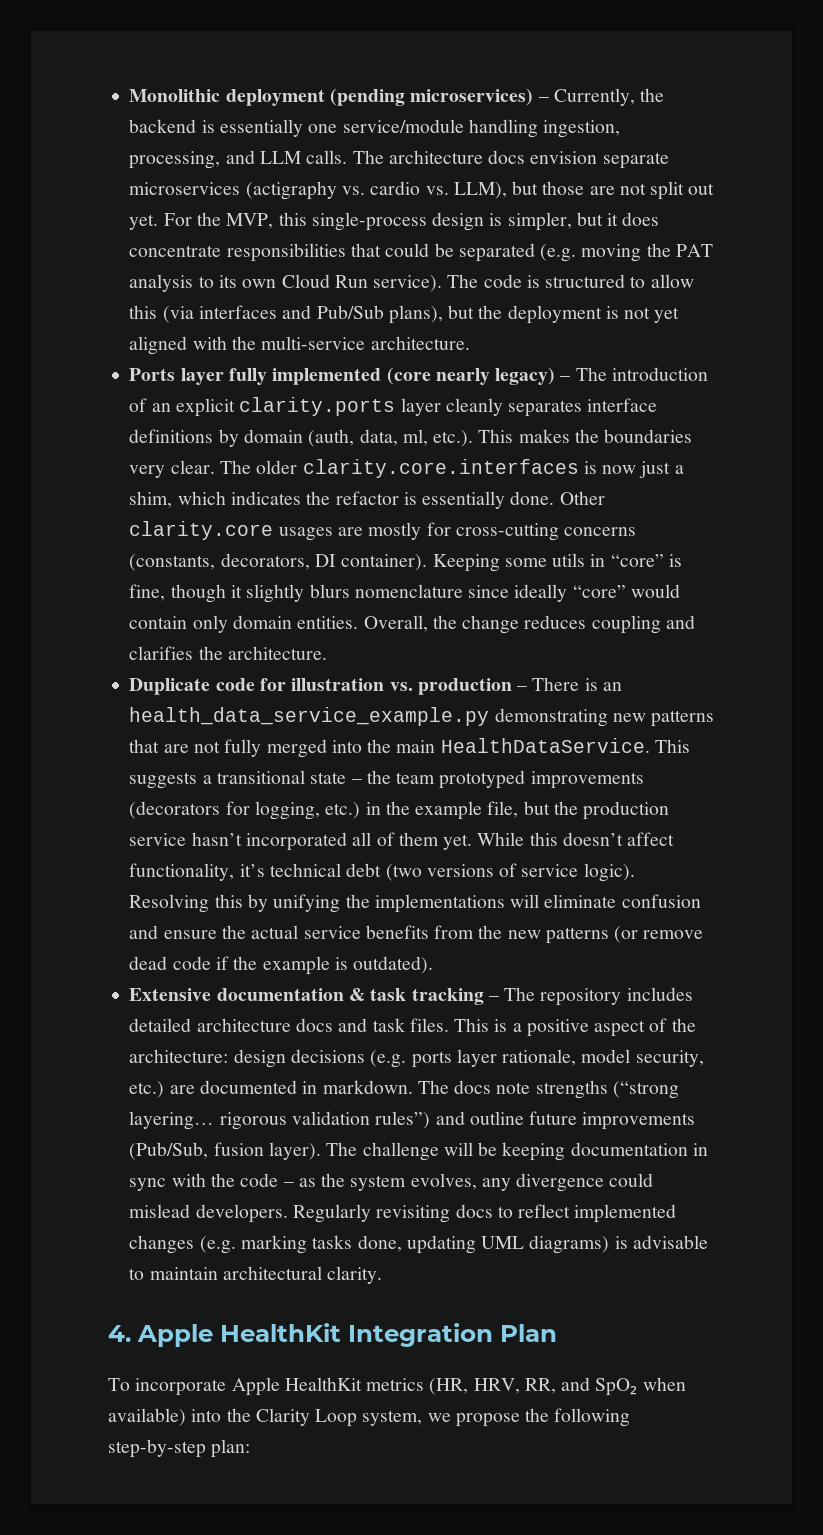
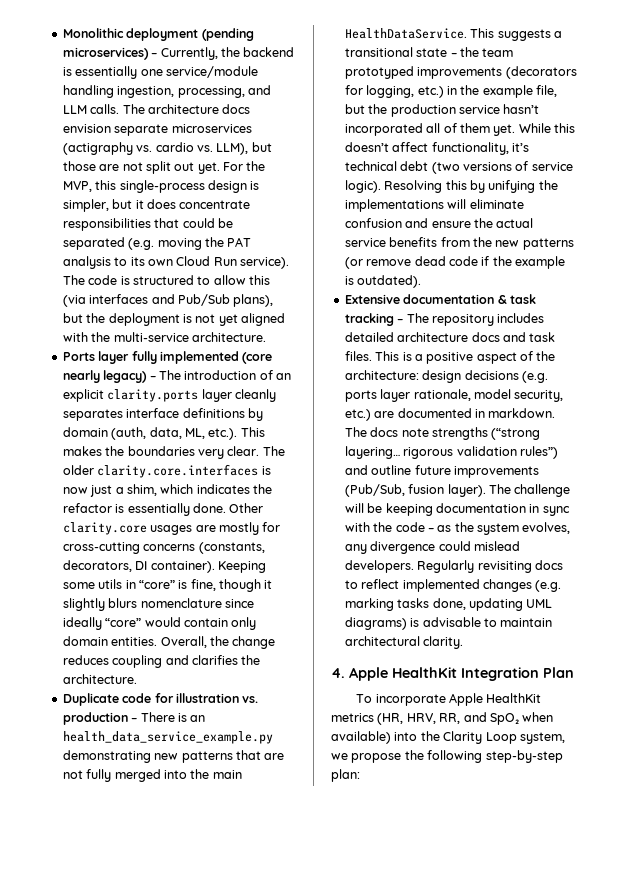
- Ports layer fully implemented (core nearly legacy) – The introduction of an explicit clarity.ports layer cleanly separates interface definitions by domain (auth, data, ml, etc.). This makes the boundaries very clear.
+ Ports layer fully implemented (core nearly legacy) – The introduction of an explicit clarity.ports layer cleanly separates interface definitions by domain (auth, data, ML, etc.). This makes the boundaries very clear.

